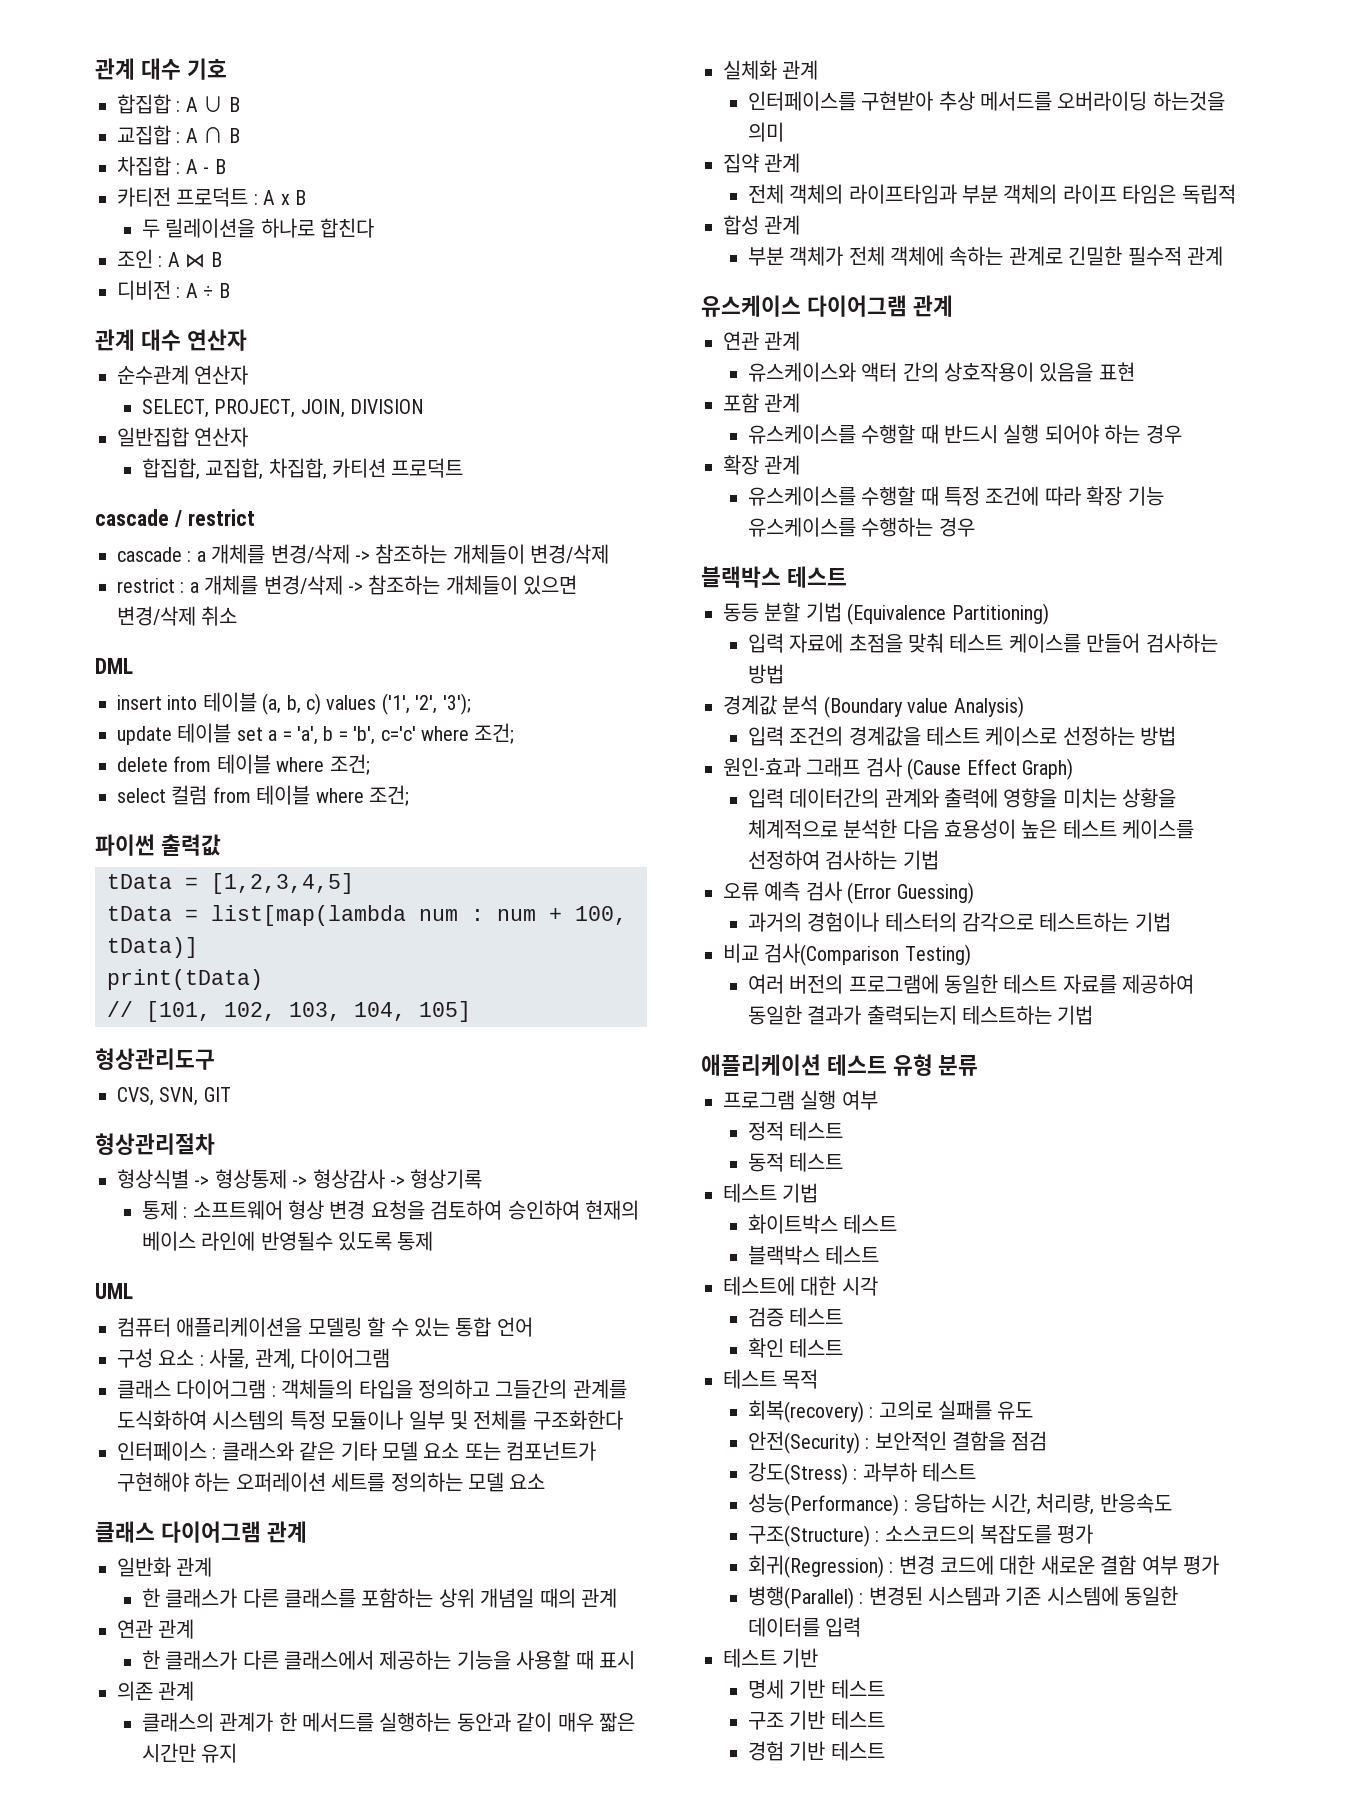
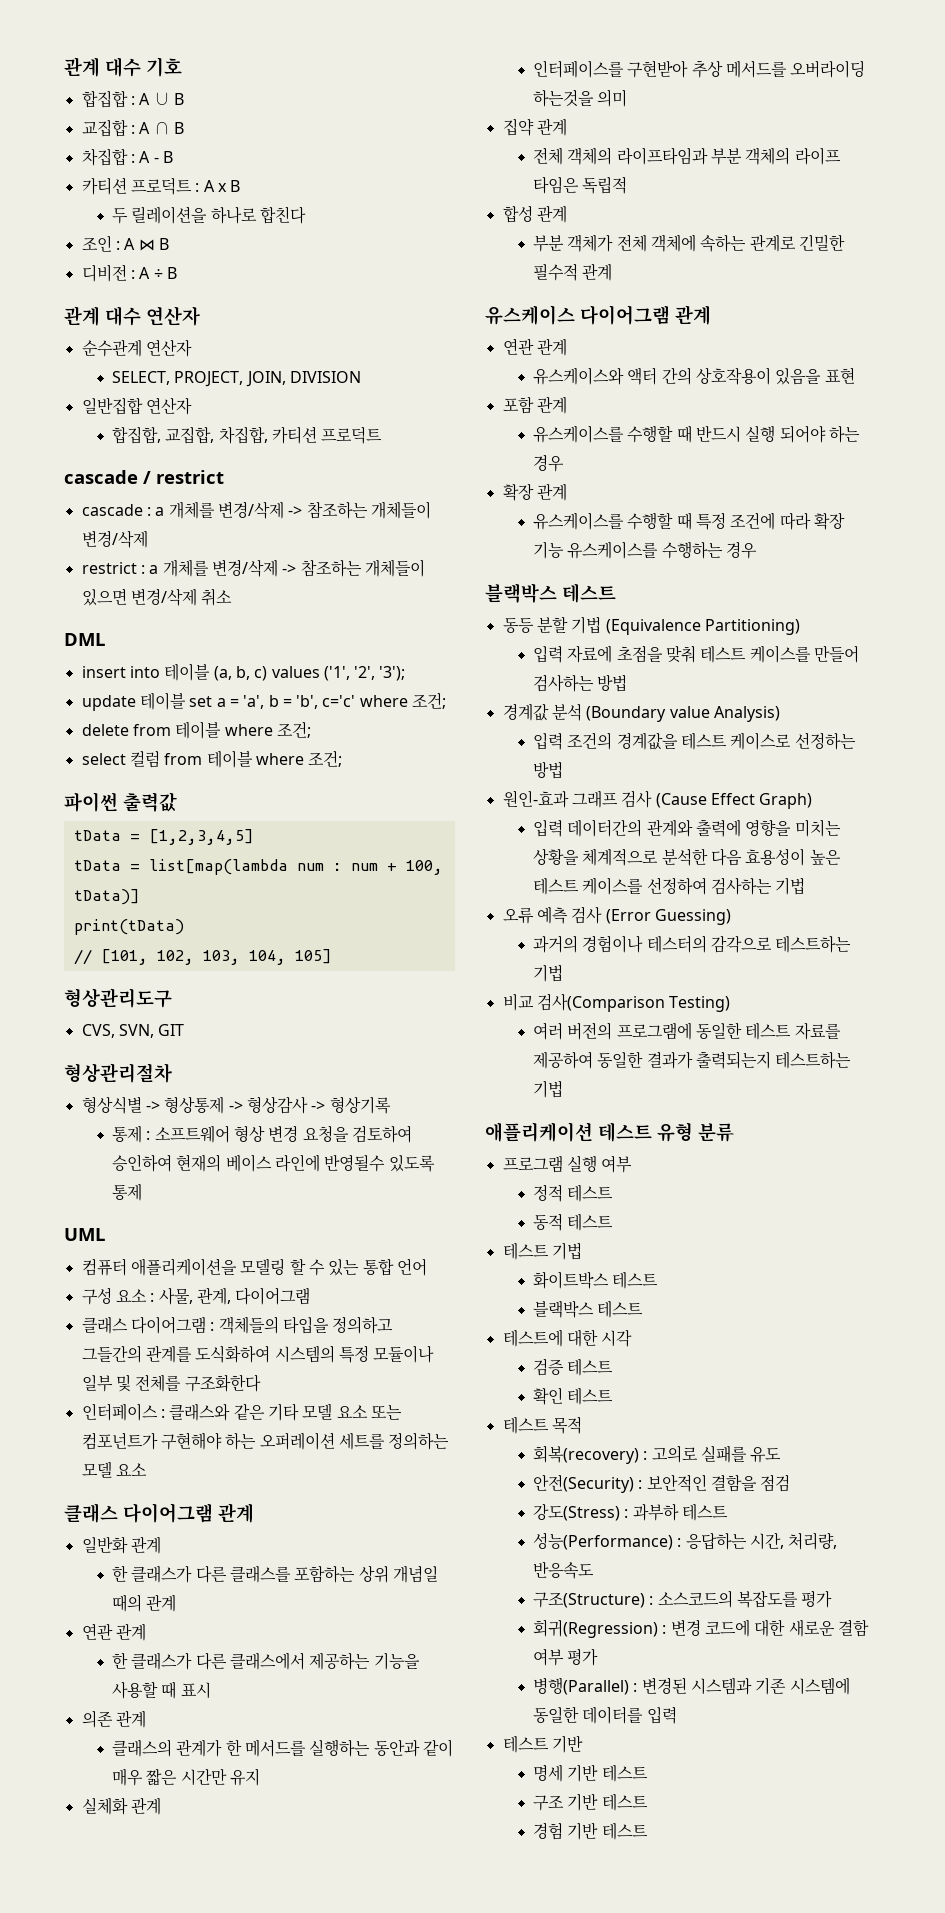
- 카티전 프로덕트 : A x B
+ 카티션 프로덕트 : A x B

